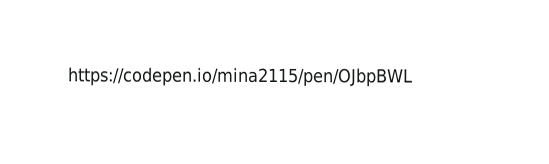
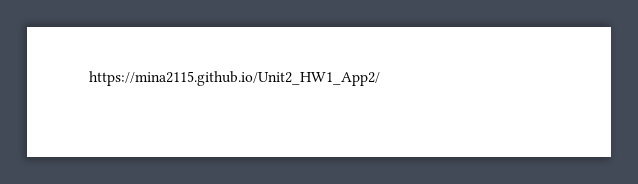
- https://codepen.io/mina2115/pen/OJbpBWL
+ https://mina2115.github.io/Unit2_HW1_App2/

